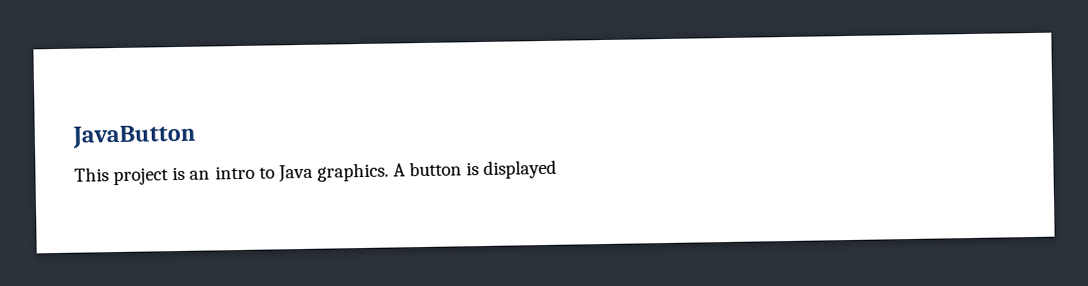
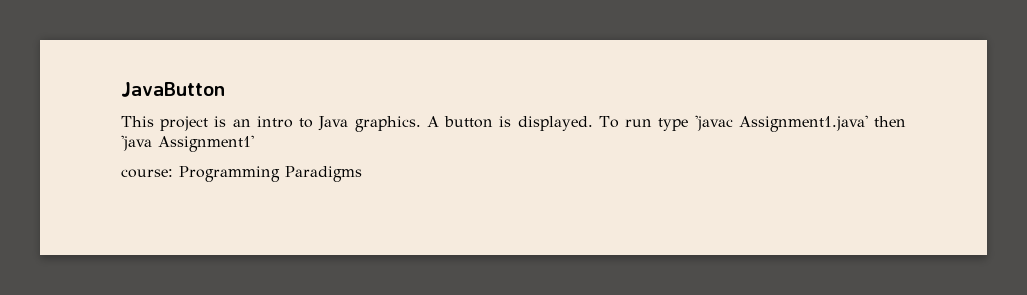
- A button is displayed
+ A button is displayed. To run type 'javac Assignment1.java' then 'java Assignment1'
+ course: Programming Paradigms

